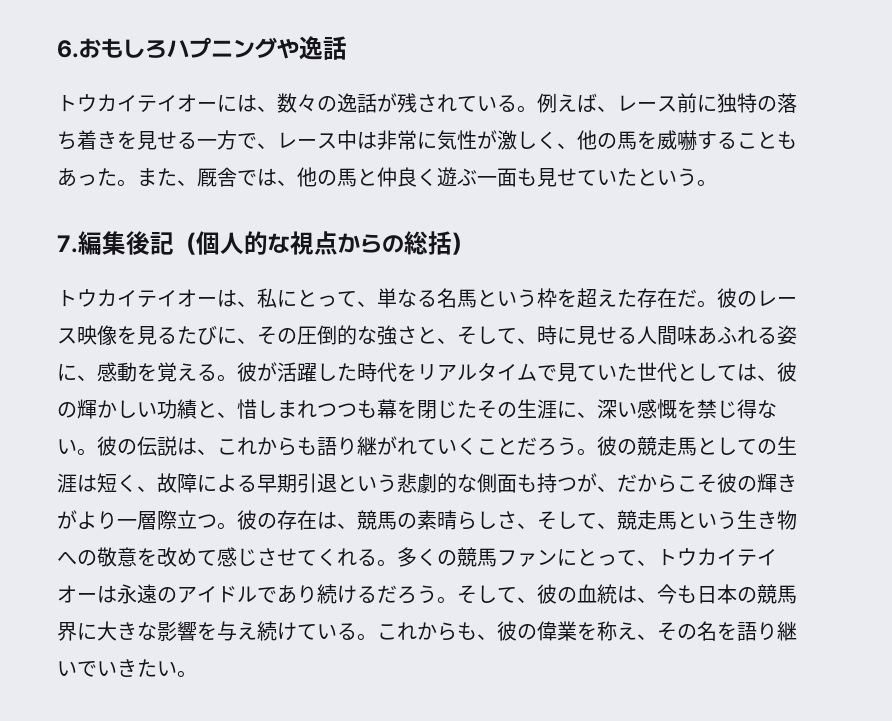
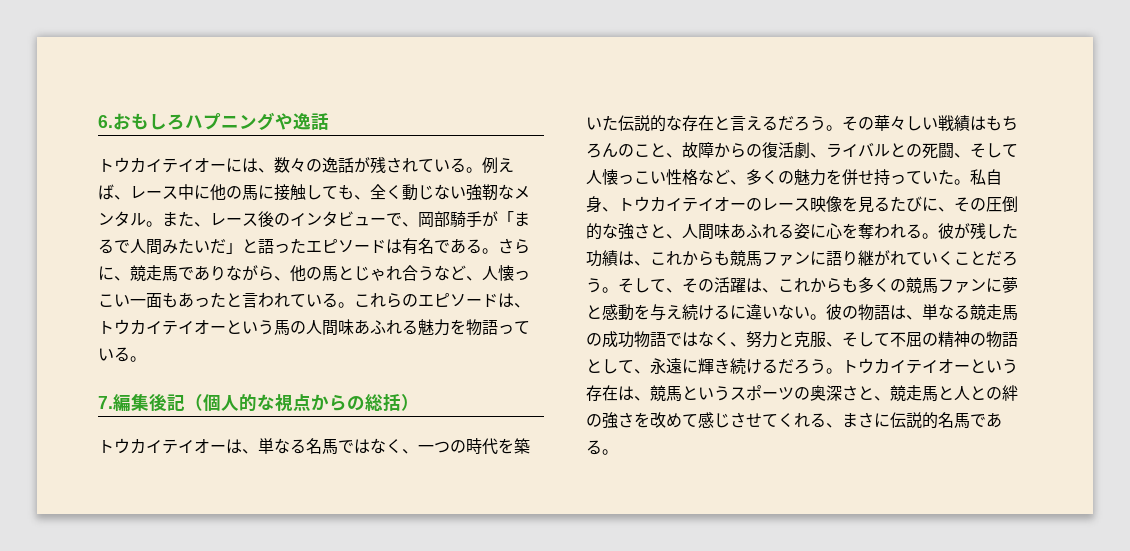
- 例えば、レース前に独特の落ち着きを見せる一方で、レース中は非常に気性が激しく、他の馬を威嚇することもあった。また、厩舎では、他の馬と仲良く遊ぶ一面も見せていたという。
+ 例えば、レース中に他の馬に接触しても、全く動じない強靭なメンタル。また、レース後のインタビューで、岡部騎手が「まるで人間みたいだ」と語ったエピソードは有名である。さらに、競走馬でありながら、他の馬とじゃれ合うなど、人懐っこい一面もあったと言われている。これらのエピソードは、トウカイテイオーという馬の人間味あふれる魅力を物語っている。
- トウカイテイオーは、私にとって、単なる名馬という枠を超えた存在だ。彼のレース映像を見るたびに、その圧倒的な強さと、そして、時に見せる人間味あふれる姿に、感動を覚える。彼が活躍した時代をリアルタイムで見ていた世代としては、彼の輝かしい功績と、惜しまれつつも幕を閉じたその生涯に、深い感慨を禁じ得ない。彼の伝説は、これからも語り継がれていくことだろう。
+ トウカイテイオーは、単なる名馬ではなく、一つの時代を築いた伝説的な存在と言えるだろう。その華々しい戦績はもちろんのこと、故障からの復活劇、ライバルとの死闘、そして人懐っこい性格など、多くの魅力を併せ持っていた。私自身、トウカイテイオーのレース映像を見るたびに、その圧倒的な強さと、人間味あふれる姿に心を奪われる。彼が残した功績は、これからも競馬ファンに語り継がれていくことだろう。
- 彼の競走馬としての生涯は短く、故障による早期引退という悲劇的な側面も持つが、だからこそ彼の輝きがより一層際立つ。彼の存在は、競馬の素晴らしさ、そして、競走馬という生き物への敬意を改めて感じさせてくれる。多くの競馬ファンにとって、トウカイテイオーは永遠のアイドルであり続けるだろう。そして、彼の血統は、今も日本の競馬界に大きな影響を与え続けている。これからも、彼の偉業を称え、その名を語り継いでいきたい。
+ そして、その活躍は、これからも多くの競馬ファンに夢と感動を与え続けるに違いない。彼の物語は、単なる競走馬の成功物語ではなく、努力と克服、そして不屈の精神の物語として、永遠に輝き続けるだろう。トウカイテイオーという存在は、競馬というスポーツの奥深さと、競走馬と人との絆の強さを改めて感じさせてくれる、まさに伝説的名馬である。

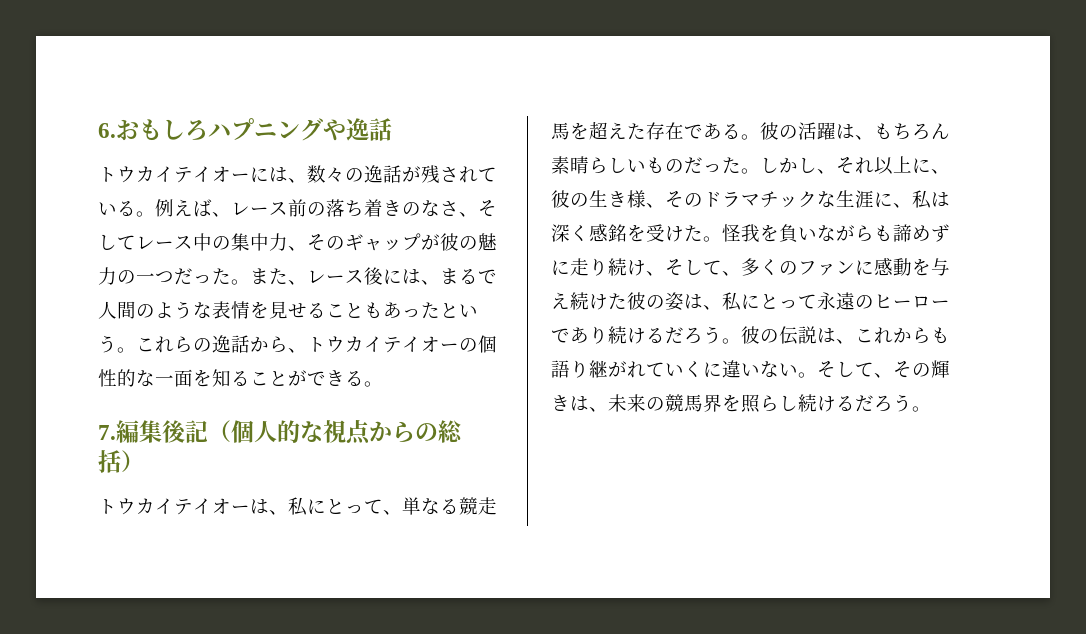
- 例えば、レース中に他の馬に接触しても、全く動じない強靭なメンタル。また、レース後のインタビューで、岡部騎手が「まるで人間みたいだ」と語ったエピソードは有名である。さらに、競走馬でありながら、他の馬とじゃれ合うなど、人懐っこい一面もあったと言われている。これらのエピソードは、トウカイテイオーという馬の人間味あふれる魅力を物語っている。
+ 例えば、レース前の落ち着きのなさ、そしてレース中の集中力、そのギャップが彼の魅力の一つだった。また、レース後には、まるで人間のような表情を見せることもあったという。これらの逸話から、トウカイテイオーの個性的な一面を知ることができる。
- トウカイテイオーは、単なる名馬ではなく、一つの時代を築いた伝説的な存在と言えるだろう。その華々しい戦績はもちろんのこと、故障からの復活劇、ライバルとの死闘、そして人懐っこい性格など、多くの魅力を併せ持っていた。私自身、トウカイテイオーのレース映像を見るたびに、その圧倒的な強さと、人間味あふれる姿に心を奪われる。彼が残した功績は、これからも競馬ファンに語り継がれていくことだろう。
+ トウカイテイオーは、私にとって、単なる競走馬を超えた存在である。彼の活躍は、もちろん素晴らしいものだった。しかし、それ以上に、彼の生き様、そのドラマチックな生涯に、私は深く感銘を受けた。怪我を負いながらも諦めずに走り続け、そして、多くのファンに感動を与え続けた彼の姿は、私にとって永遠のヒーローであり続けるだろう。彼の伝説は、これからも語り継がれていくに違いない。
- そして、その活躍は、これからも多くの競馬ファンに夢と感動を与え続けるに違いない。彼の物語は、単なる競走馬の成功物語ではなく、努力と克服、そして不屈の精神の物語として、永遠に輝き続けるだろう。トウカイテイオーという存在は、競馬というスポーツの奥深さと、競走馬と人との絆の強さを改めて感じさせてくれる、まさに伝説的名馬である。
+ そして、その輝きは、未来の競馬界を照らし続けるだろう。

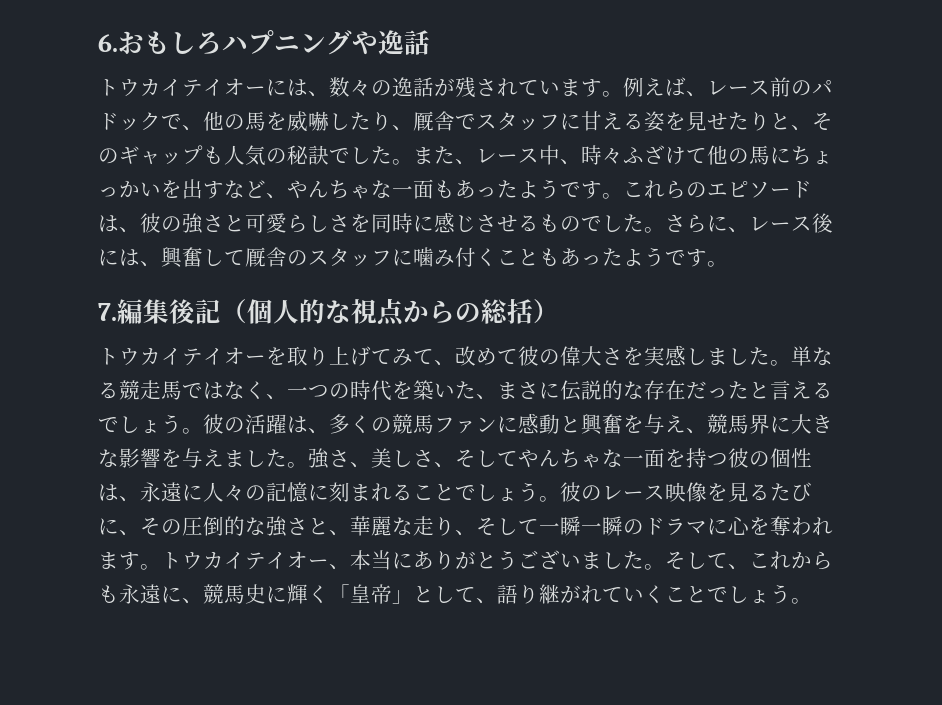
- トウカイテイオーには、数々の逸話が残されている。
+ トウカイテイオーには、数々の逸話が残されています。
- 例えば、レース前の落ち着きのなさ、そしてレース中の集中力、そのギャップが彼の魅力の一つだった。また、レース後には、まるで人間のような表情を見せることもあったという。これらの逸話から、トウカイテイオーの個性的な一面を知ることができる。
+ 例えば、レース前のパドックで、他の馬を威嚇したり、厩舎でスタッフに甘える姿を見せたりと、そのギャップも人気の秘訣でした。また、レース中、時々ふざけて他の馬にちょっかいを出すなど、やんちゃな一面もあったようです。これらのエピソードは、彼の強さと可愛らしさを同時に感じさせるものでした。さらに、レース後には、興奮して厩舎のスタッフに噛み付くこともあったようです。
- トウカイテイオーは、私にとって、単なる競走馬を超えた存在である。彼の活躍は、もちろん素晴らしいものだった。しかし、それ以上に、彼の生き様、そのドラマチックな生涯に、私は深く感銘を受けた。怪我を負いながらも諦めずに走り続け、そして、多くのファンに感動を与え続けた彼の姿は、私にとって永遠のヒーローであり続けるだろう。彼の伝説は、これからも語り継がれていくに違いない。そして、その輝きは、未来の競馬界を照らし続けるだろう。
+ トウカイテイオーを取り上げてみて、改めて彼の偉大さを実感しました。単なる競走馬ではなく、一つの時代を築いた、まさに伝説的な存在だったと言えるでしょう。彼の活躍は、多くの競馬ファンに感動と興奮を与え、競馬界に大きな影響を与えました。強さ、美しさ、そしてやんちゃな一面を持つ彼の個性は、永遠に人々の記憶に刻まれることでしょう。彼のレース映像を見るたびに、その圧倒的な強さと、華麗な走り、そして一瞬一瞬のドラマに心を奪われます。トウカイテイオー、本当にありがとうございました。そして、これからも永遠に、競馬史に輝く「皇帝」として、語り継がれていくことでしょう。

